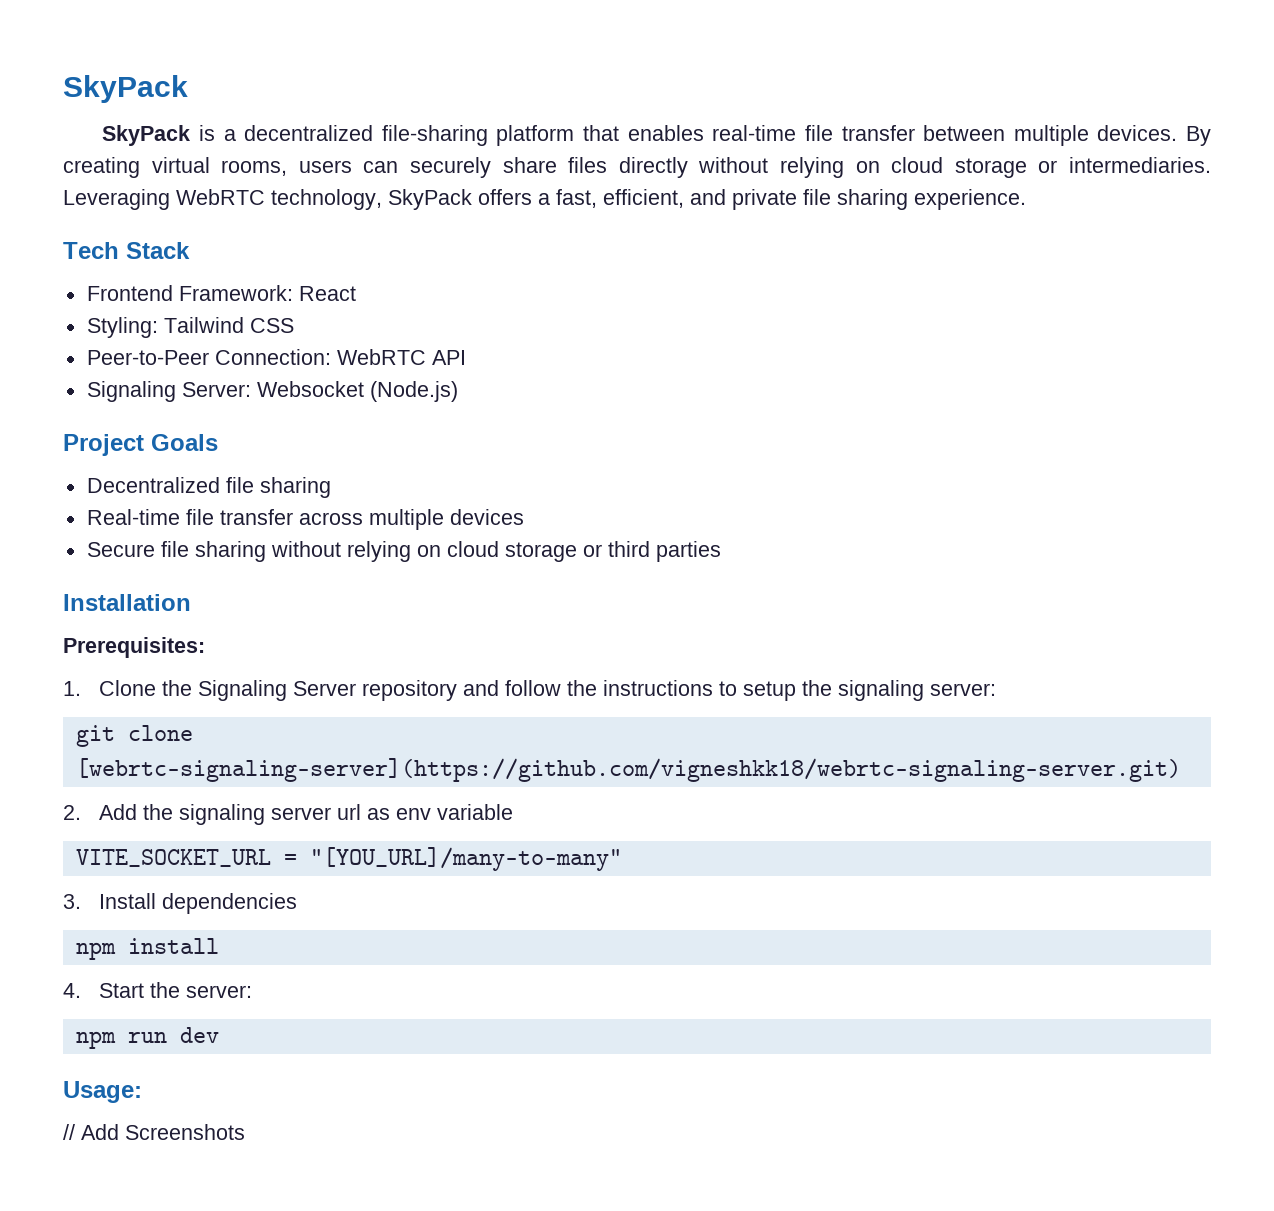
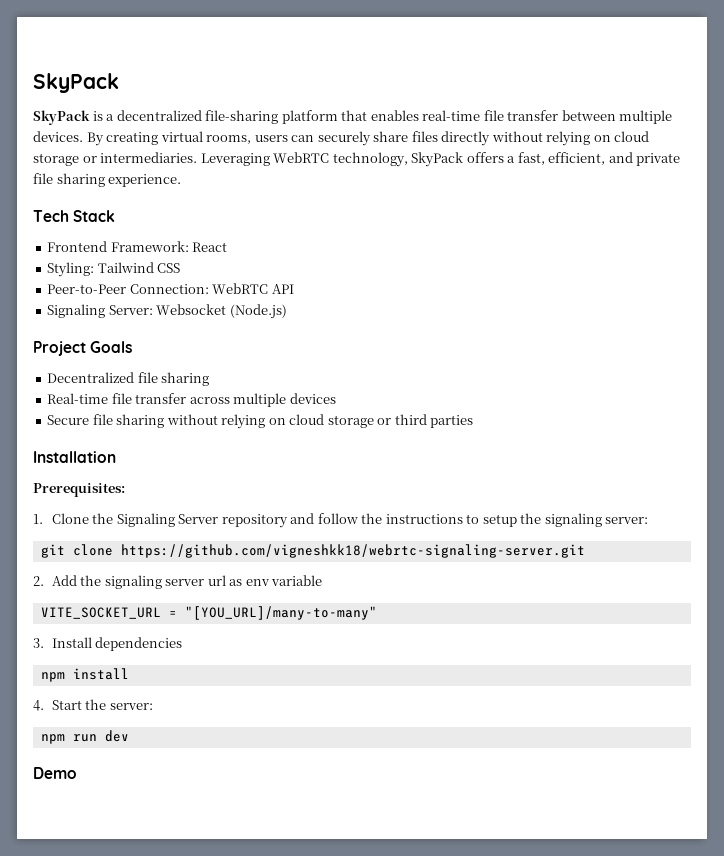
- git clone [webrtc-signaling-server](https://github.com/vigneshkk18/webrtc-signaling-server.git)
+ git clone https://github.com/vigneshkk18/webrtc-signaling-server.git
- Usage:
- // Add Screenshots
+ Demo

